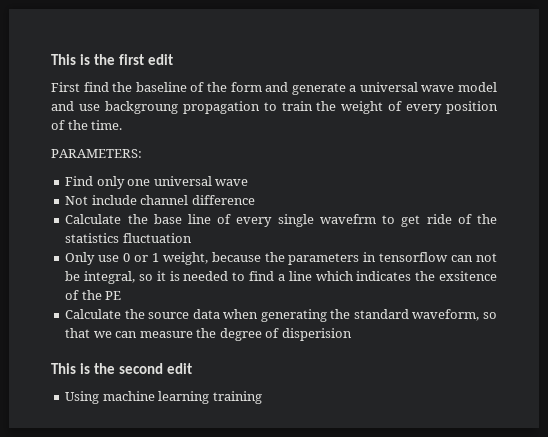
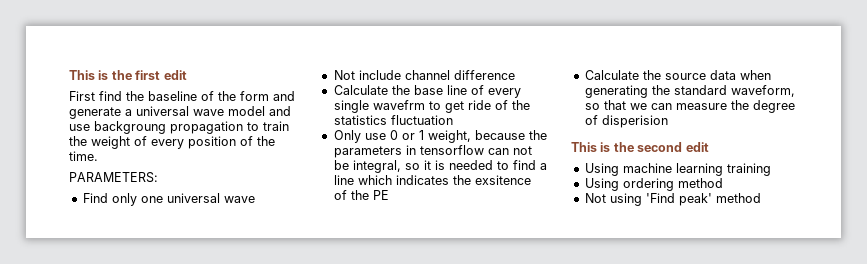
+ Using ordering method
+ Not using 'Find peak' method

